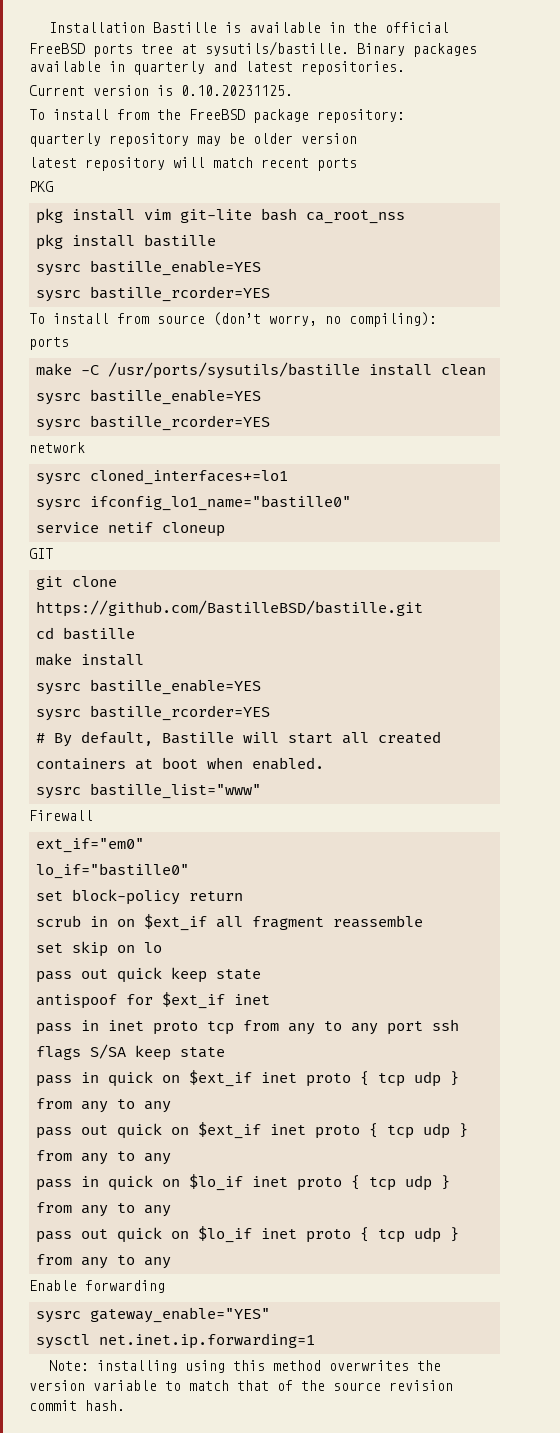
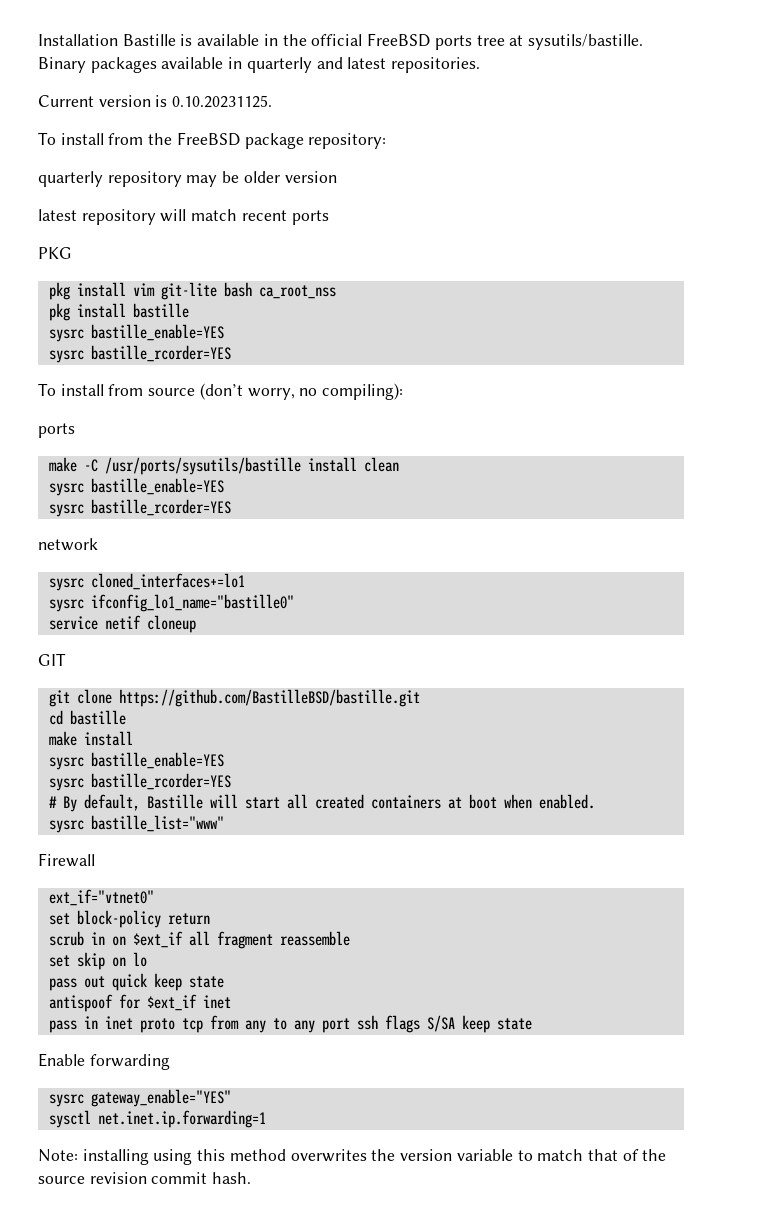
- ext_if="em0"
- lo_if="bastille0"
+ ext_if="vtnet0"
- pass in quick on $ext_if inet proto { tcp udp } from any to any
- pass out quick on $ext_if inet proto { tcp udp } from any to any
- pass in quick on $lo_if inet proto { tcp udp } from any to any
- pass out quick on $lo_if inet proto { tcp udp } from any to any

